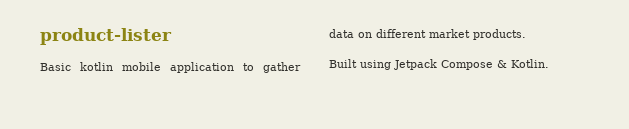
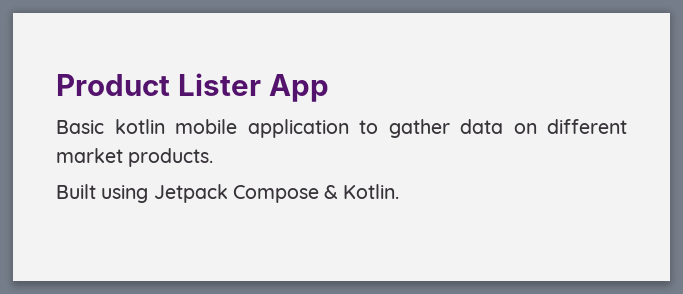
- product-lister
+ Product Lister App

